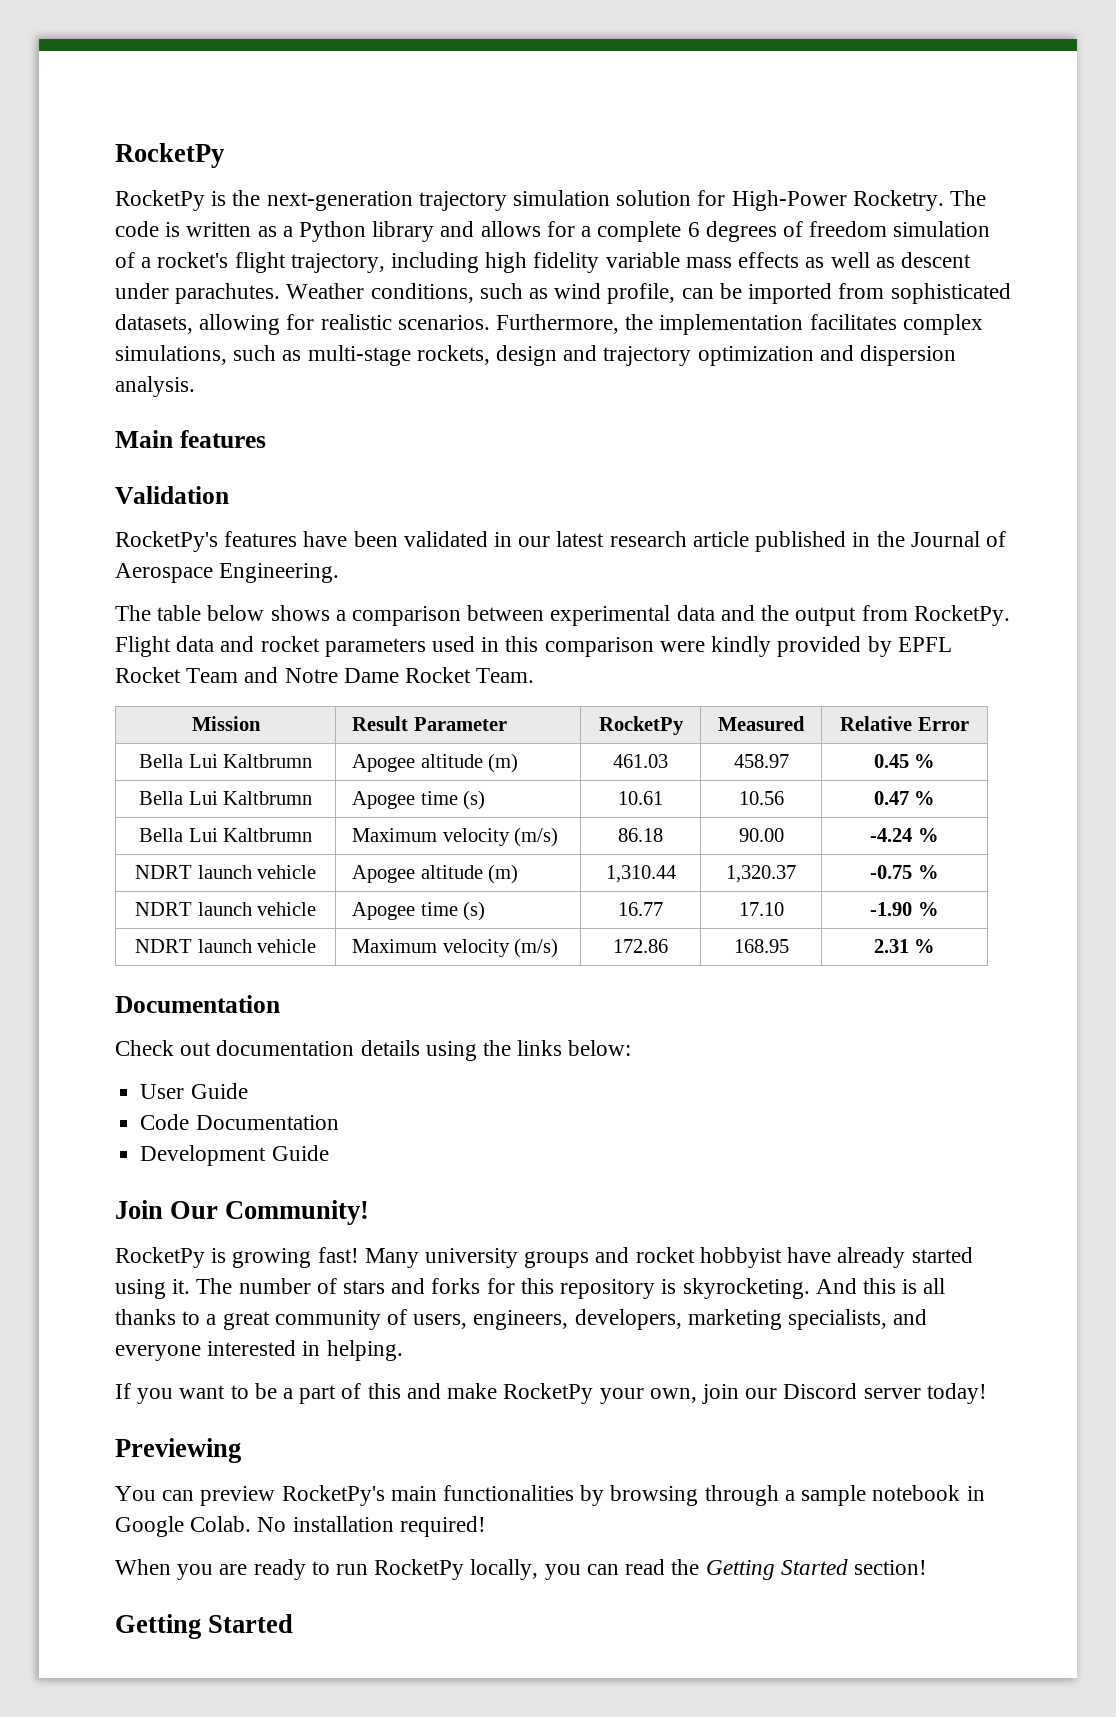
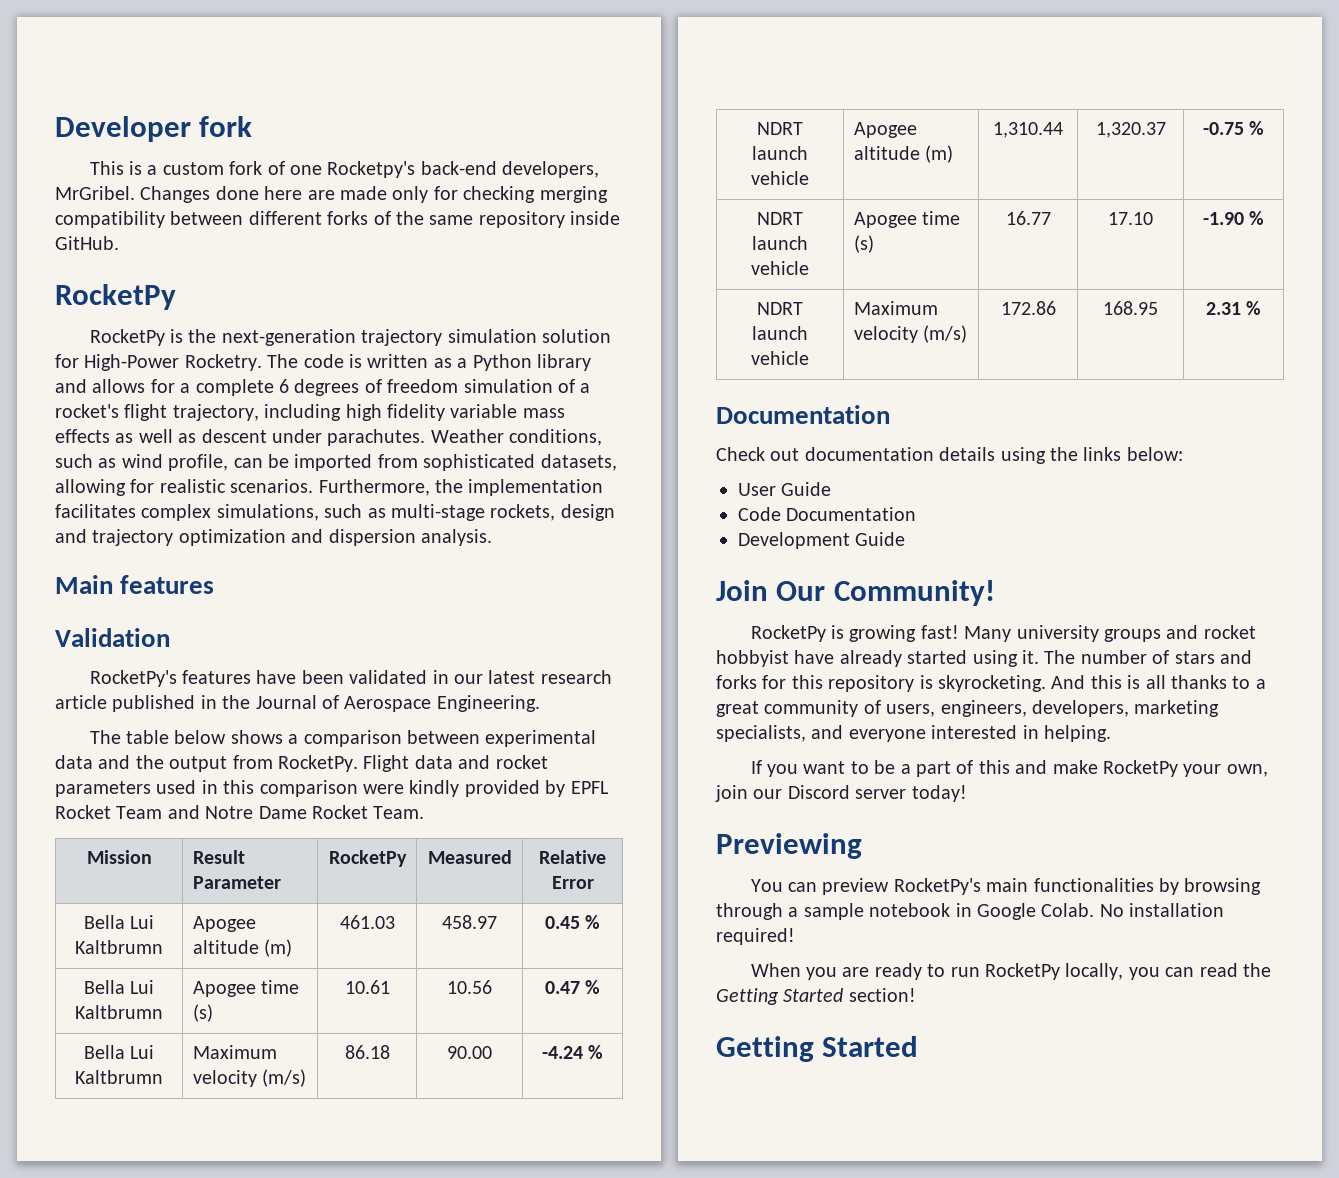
+ Developer fork
+ This is a custom fork of one Rocketpy's back-end developers, MrGribel. Changes done here are made only for checking merging compatibility between different forks of the same repository inside GitHub.

